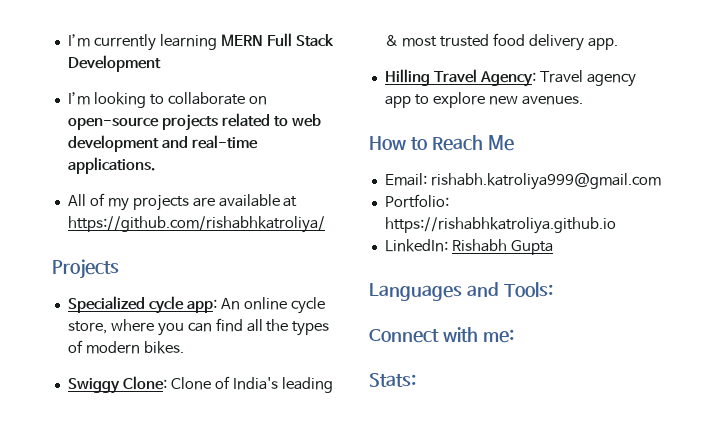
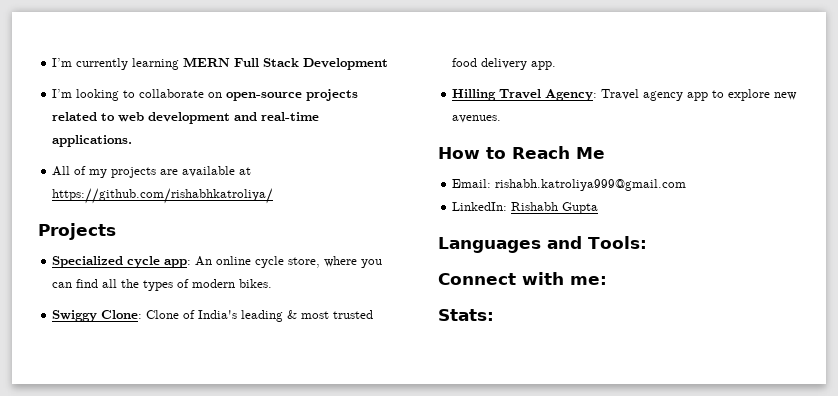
- Portfolio: https://rishabhkatroliya.github.io

